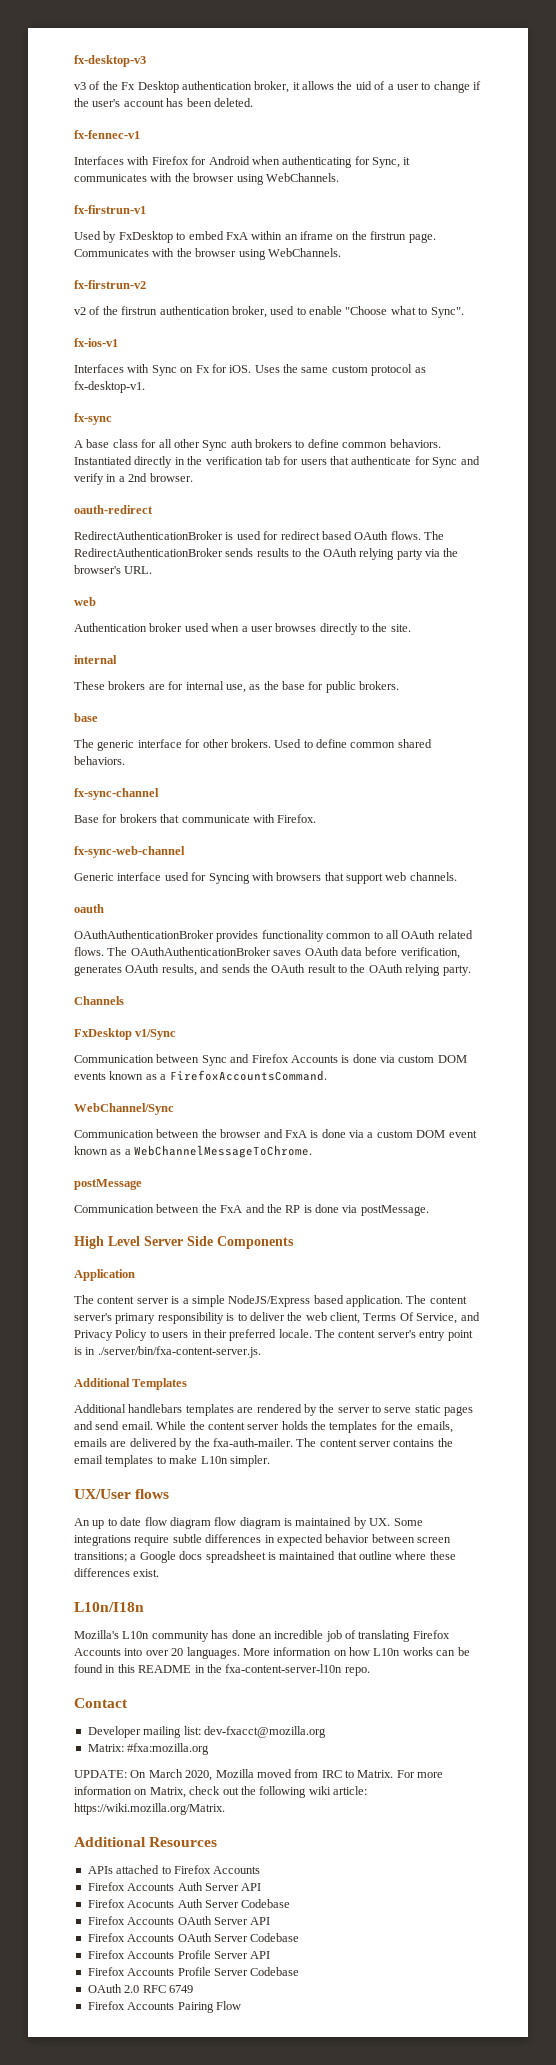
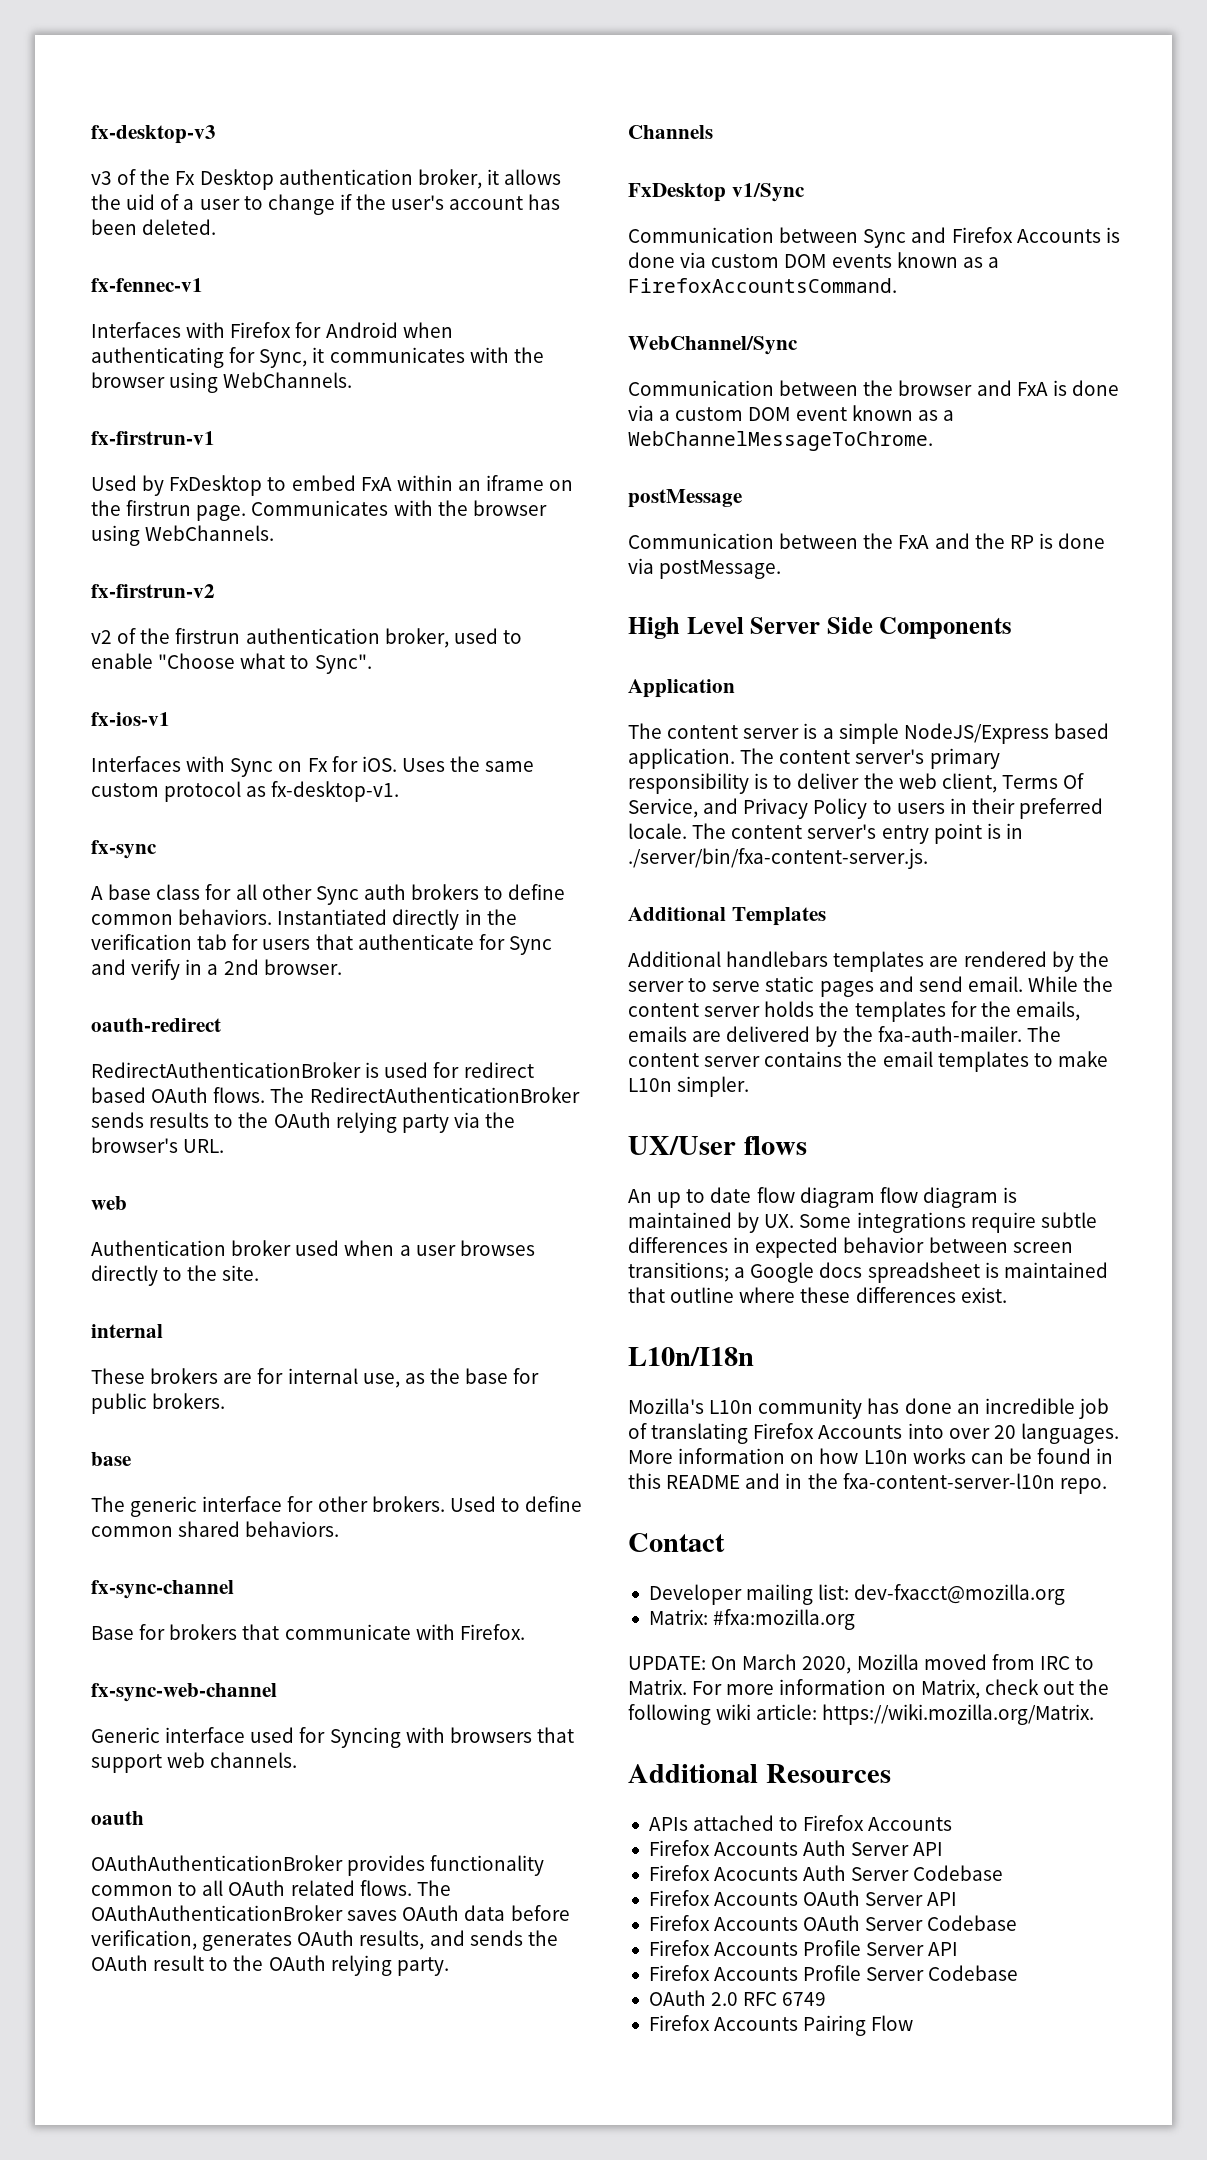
- More information on how L10n works can be found in this README in the fxa-content-server-l10n repo.
+ More information on how L10n works can be found in this README and in the fxa-content-server-l10n repo.

